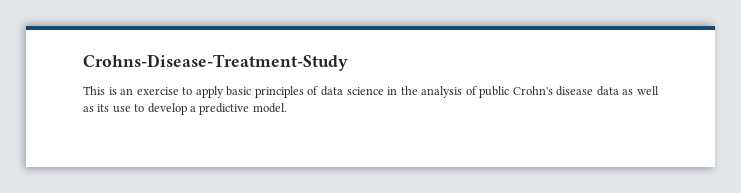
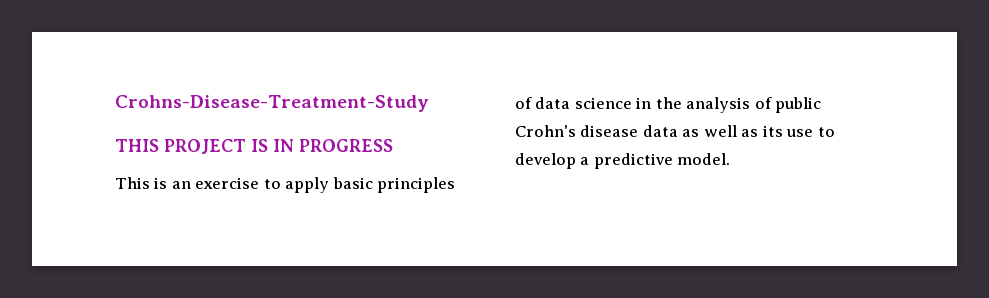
+ THIS PROJECT IS IN PROGRESS

